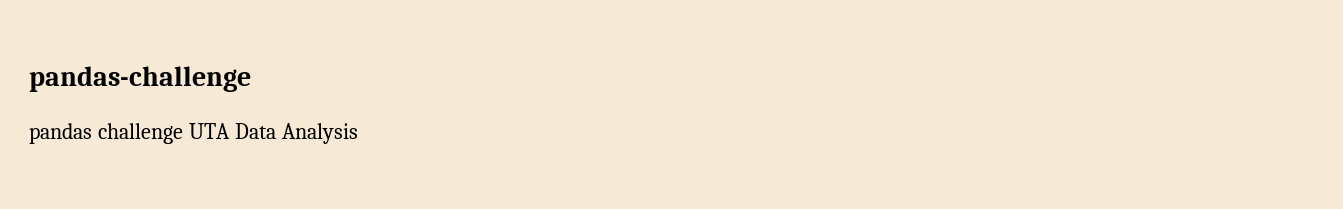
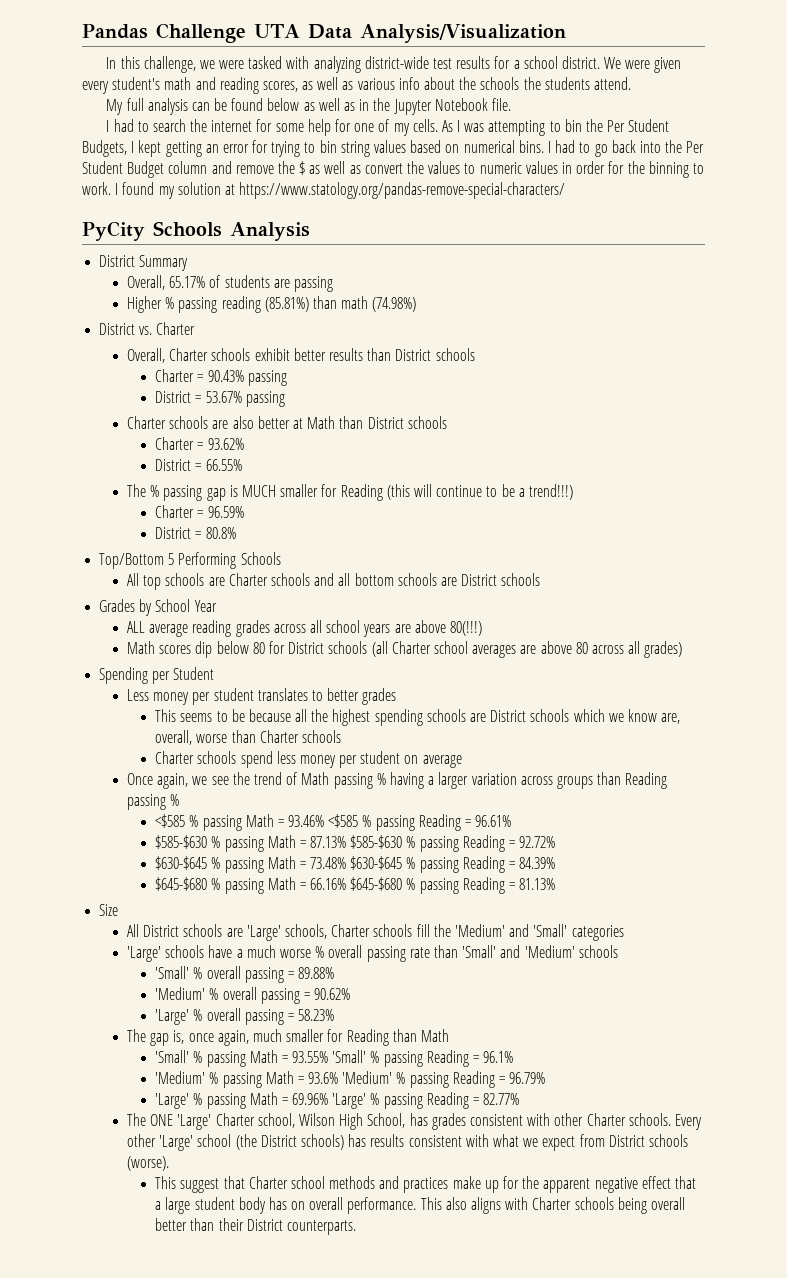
- pandas-challenge
- pandas challenge UTA Data Analysis
+ Pandas Challenge UTA Data Analysis/Visualization
+ In this challenge, we were tasked with analyzing district-wide test results for a school district. We were given every student's math and reading scores, as well as various info about the schools the students attend.
+ My full analysis can be found below as well as in the Jupyter Notebook file.
+ I had to search the internet for some help for one of my cells. As I was attempting to bin the Per Student Budgets, I kept getting an error for trying to bin string values based on numerical bins. I had to go back into the Per Student Budget column and remove the $ as well as convert the values to numeric values in order for the binning to work. I found my solution at https://www.statology.org/pandas-remove-special-characters/
+ PyCity Schools Analysis
+ District Summary
+ Overall, 65.17% of students are passing
+ Higher % passing reading (85.81%) than math (74.98%)
+ District vs. Charter
+ Overall, Charter schools exhibit better results than District schools
+ Charter = 90.43% passing
+ District = 53.67% passing
+ Charter schools are also better at Math than District schools
+ Charter = 93.62%
+ District = 66.55%
+ The % passing gap is MUCH smaller for Reading (this will continue to be a trend!!!)
+ Charter = 96.59%
+ District = 80.8%
+ Top/Bottom 5 Performing Schools
+ All top schools are Charter schools and all bottom schools are District schools
+ Grades by School Year
+ ALL average reading grades across all school years are above 80(!!!)
+ Math scores dip below 80 for District schools (all Charter school averages are above 80 across all grades)
+ Spending per Student
+ Less money per student translates to better grades
+ This seems to be because all the highest spending schools are District schools which we know are, overall, worse than Charter schools
+ Charter schools spend less money per student on average
+ Once again, we see the trend of Math passing % having a larger variation across groups than Reading passing %
+ <$585 % passing Math = 93.46% <$585 % passing Reading = 96.61%
+ $585-$630 % passing Math = 87.13% $585-$630 % passing Reading = 92.72%
+ $630-$645 % passing Math = 73.48% $630-$645 % passing Reading = 84.39%
+ $645-$680 % passing Math = 66.16% $645-$680 % passing Reading = 81.13%
+ Size
+ All District schools are 'Large' schools, Charter schools fill the 'Medium' and 'Small' categories
+ 'Large' schools have a much worse % overall passing rate than 'Small' and 'Medium' schools
+ 'Small' % overall passing = 89.88%
+ 'Medium' % overall passing = 90.62%
+ 'Large' % overall passing = 58.23%
+ The gap is, once again, much smaller for Reading than Math
+ 'Small' % passing Math = 93.55% 'Small' % passing Reading = 96.1%
+ 'Medium' % passing Math = 93.6% 'Medium' % passing Reading = 96.79%
+ 'Large' % passing Math = 69.96% 'Large' % passing Reading = 82.77%
+ The ONE 'Large' Charter school, Wilson High School, has grades consistent with other Charter schools. Every other 'Large' school (the District schools) has results consistent with what we expect from District schools (worse).
+ This suggest that Charter school methods and practices make up for the apparent negative effect that a large student body has on overall performance. This also aligns with Charter schools being overall better than their District counterparts.

